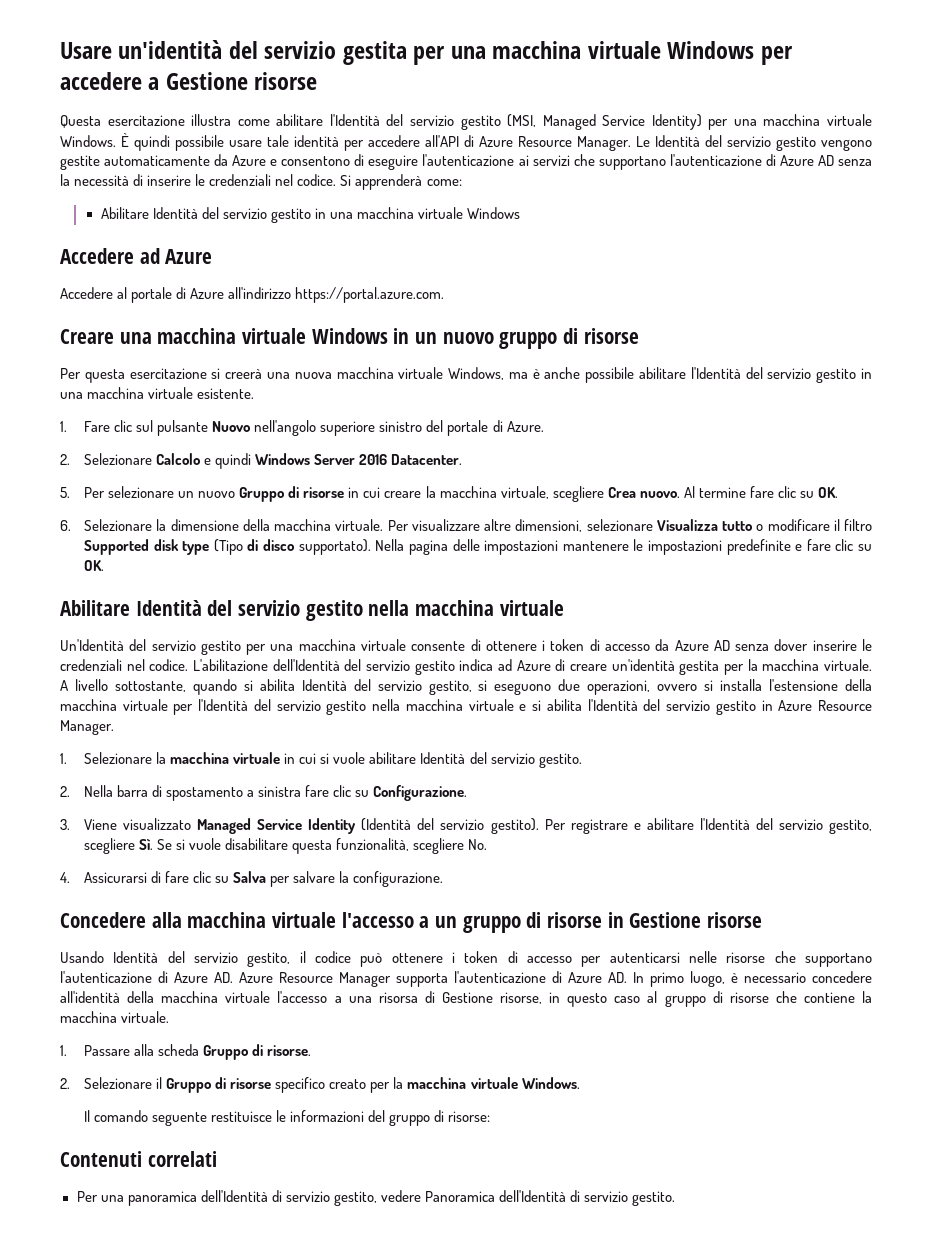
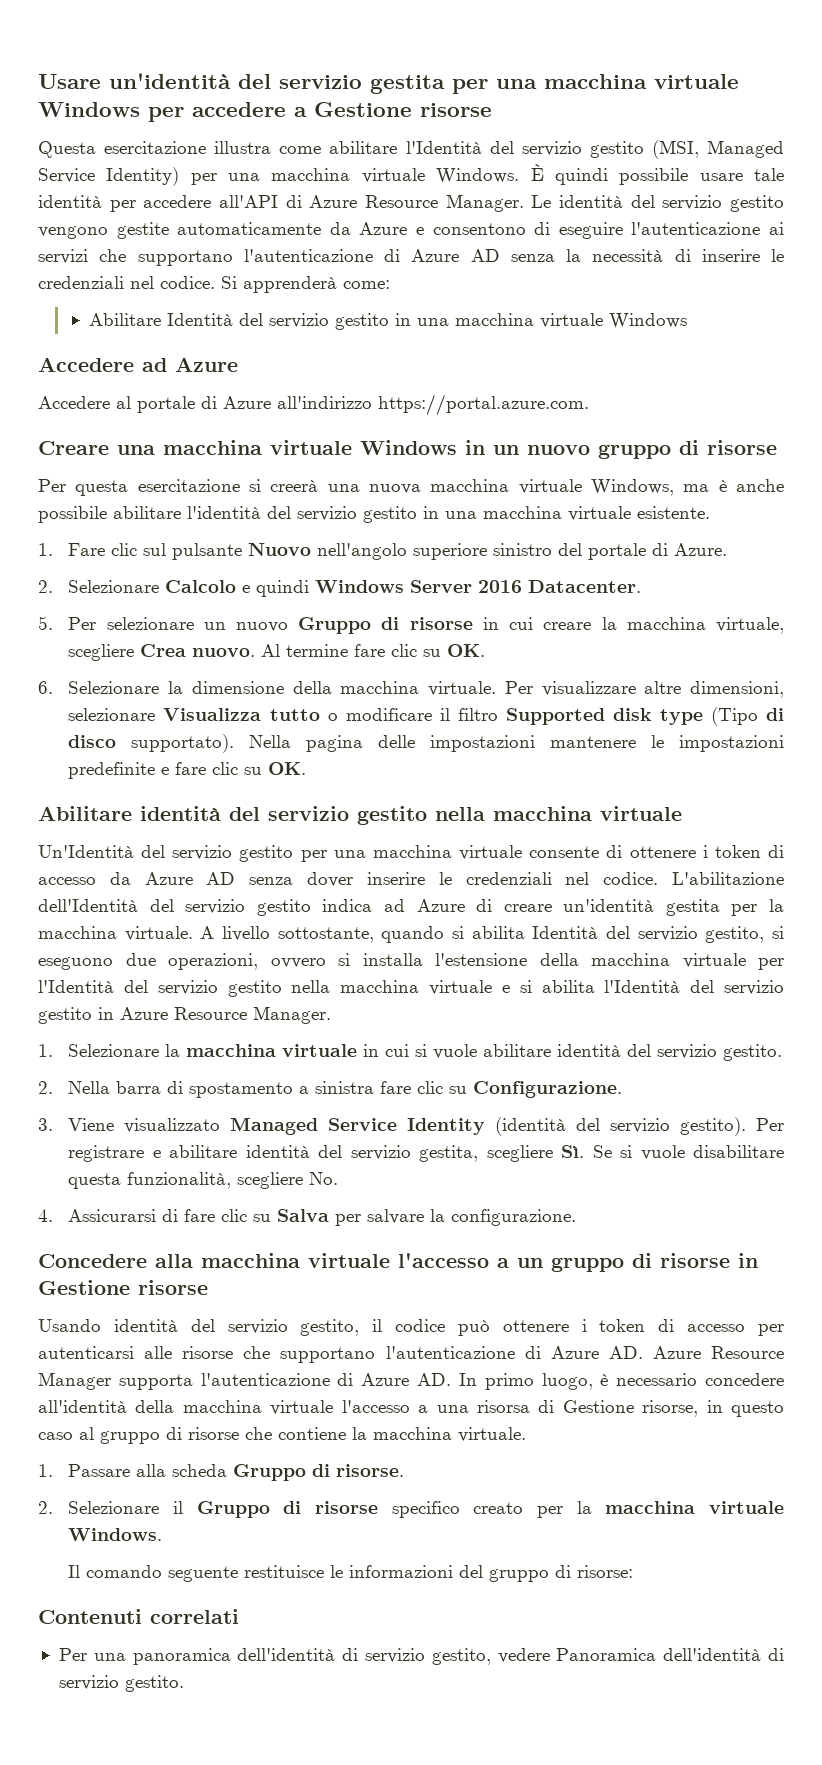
- Le Identità del servizio gestito vengono gestite automaticamente da Azure e consentono di eseguire l'autenticazione ai servizi che supportano l'autenticazione di Azure AD senza la necessità di inserire le credenziali nel codice.
+ Le identità del servizio gestito vengono gestite automaticamente da Azure e consentono di eseguire l'autenticazione ai servizi che supportano l'autenticazione di Azure AD senza la necessità di inserire le credenziali nel codice.
- Per questa esercitazione si creerà una nuova macchina virtuale Windows, ma è anche possibile abilitare l'Identità del servizio gestito in una macchina virtuale esistente.
+ Per questa esercitazione si creerà una nuova macchina virtuale Windows, ma è anche possibile abilitare l'identità del servizio gestito in una macchina virtuale esistente.
- Abilitare Identità del servizio gestito nella macchina virtuale
+ Abilitare identità del servizio gestito nella macchina virtuale
- 1. Selezionare la macchina virtuale in cui si vuole abilitare Identità del servizio gestito.
+ 1. Selezionare la macchina virtuale in cui si vuole abilitare identità del servizio gestito.
- 3. Viene visualizzato Managed Service Identity (Identità del servizio gestito).
+ 3. Viene visualizzato Managed Service Identity (identità del servizio gestito).
- Per registrare e abilitare l'Identità del servizio gestito, scegliere Sì. Se si vuole disabilitare questa funzionalità, scegliere No.
+ Per registrare e abilitare identità del servizio gestita, scegliere Sì. Se si vuole disabilitare questa funzionalità, scegliere No.
- Usando Identità del servizio gestito, il codice può ottenere i token di accesso per autenticarsi nelle risorse che supportano l'autenticazione di Azure AD. Azure Resource Manager supporta l'autenticazione di Azure AD. In primo luogo, è necessario concedere all'identità della macchina virtuale l'accesso a una risorsa di Gestione risorse, in questo caso al gruppo di risorse che contiene la macchina virtuale.
+ Usando identità del servizio gestito, il codice può ottenere i token di accesso per autenticarsi alle risorse che supportano l'autenticazione di Azure AD. Azure Resource Manager supporta l'autenticazione di Azure AD. In primo luogo, è necessario concedere all'identità della macchina virtuale l'accesso a una risorsa di Gestione risorse, in questo caso al gruppo di risorse che contiene la macchina virtuale.
- Per una panoramica dell'Identità di servizio gestito, vedere Panoramica dell'Identità di servizio gestito.
+ Per una panoramica dell'identità di servizio gestito, vedere Panoramica dell'identità di servizio gestito.

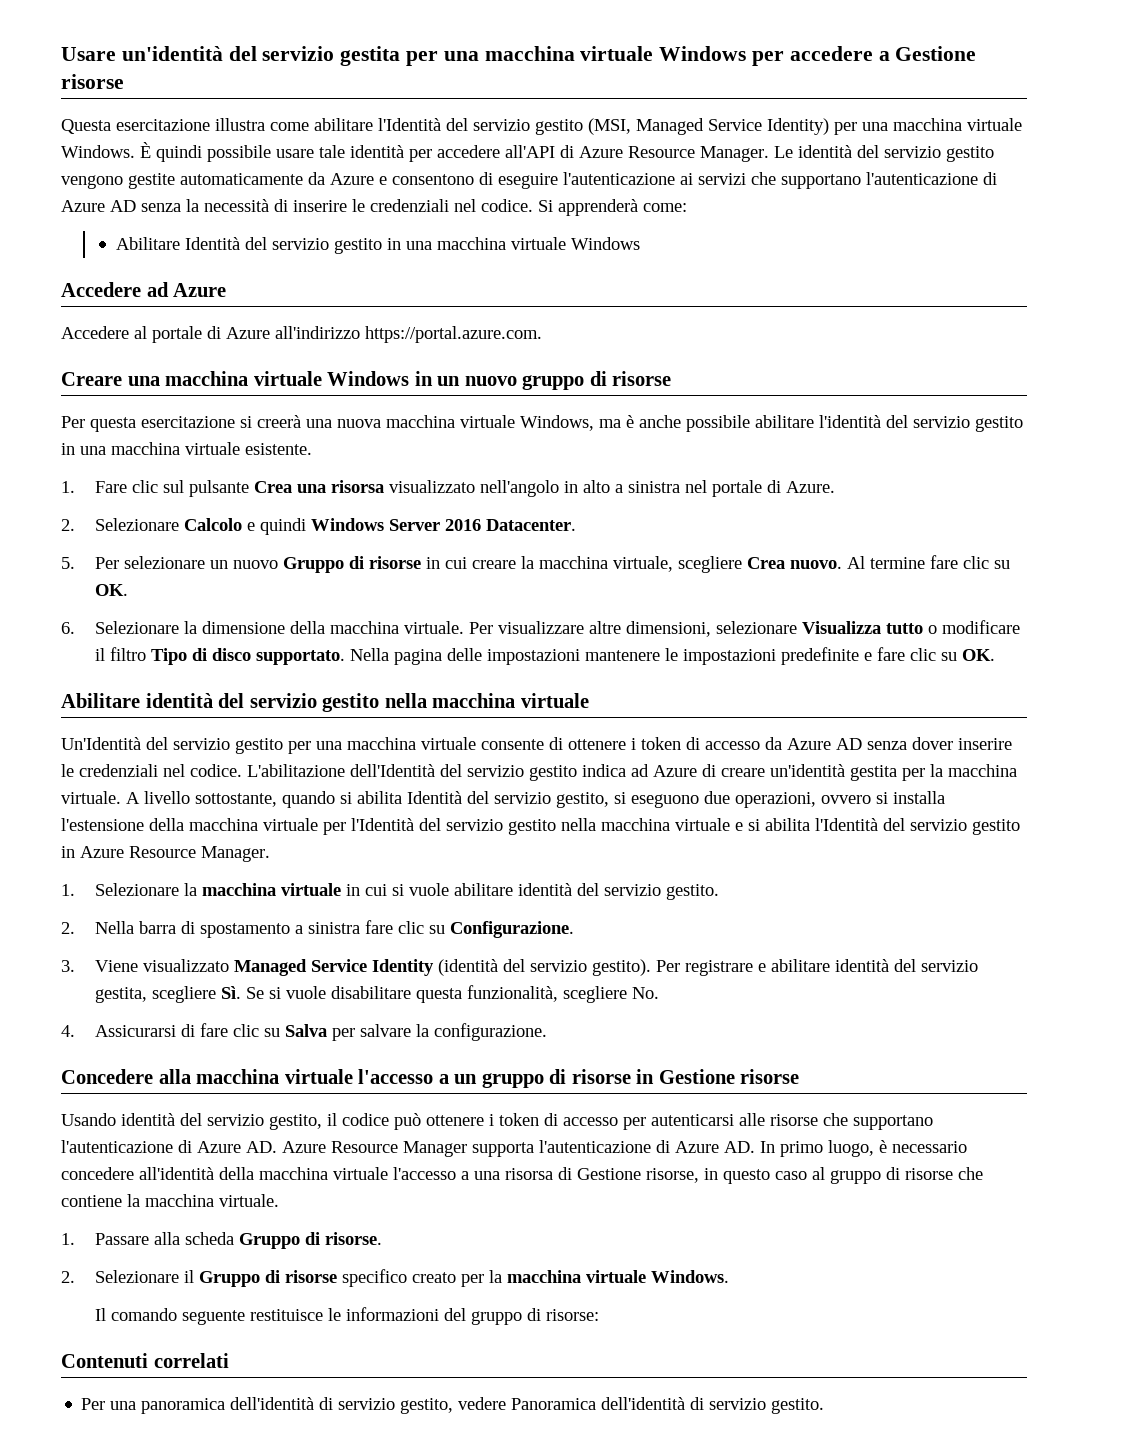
- 1. Fare clic sul pulsante Nuovo nell'angolo superiore sinistro del portale di Azure.
+ 1. Fare clic sul pulsante Crea una risorsa visualizzato nell'angolo in alto a sinistra nel portale di Azure.
- Per visualizzare altre dimensioni, selezionare Visualizza tutto o modificare il filtro Supported disk type (Tipo di disco supportato).
+ Per visualizzare altre dimensioni, selezionare Visualizza tutto o modificare il filtro Tipo di disco supportato.

